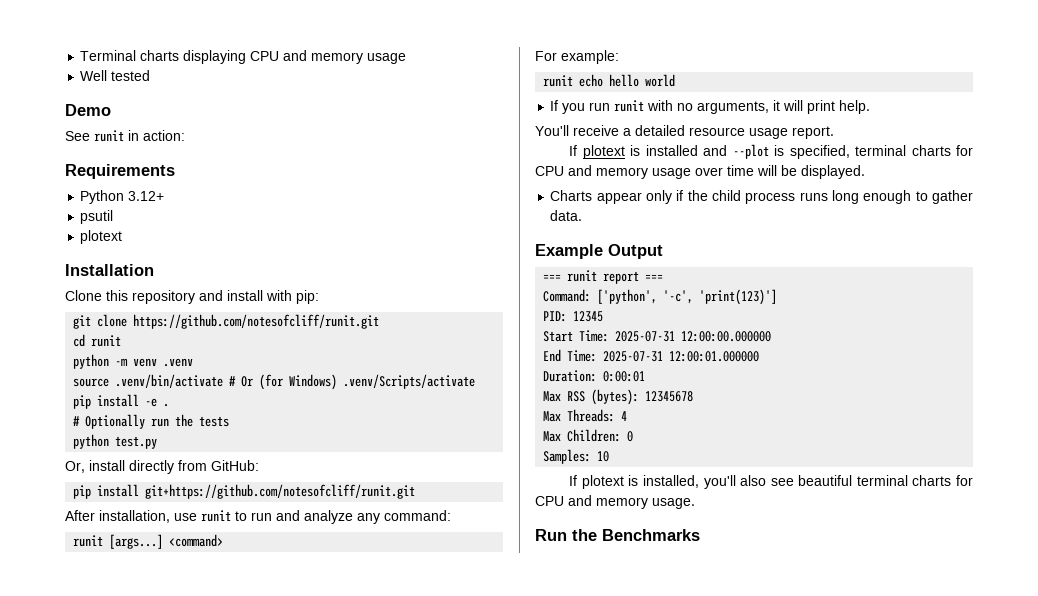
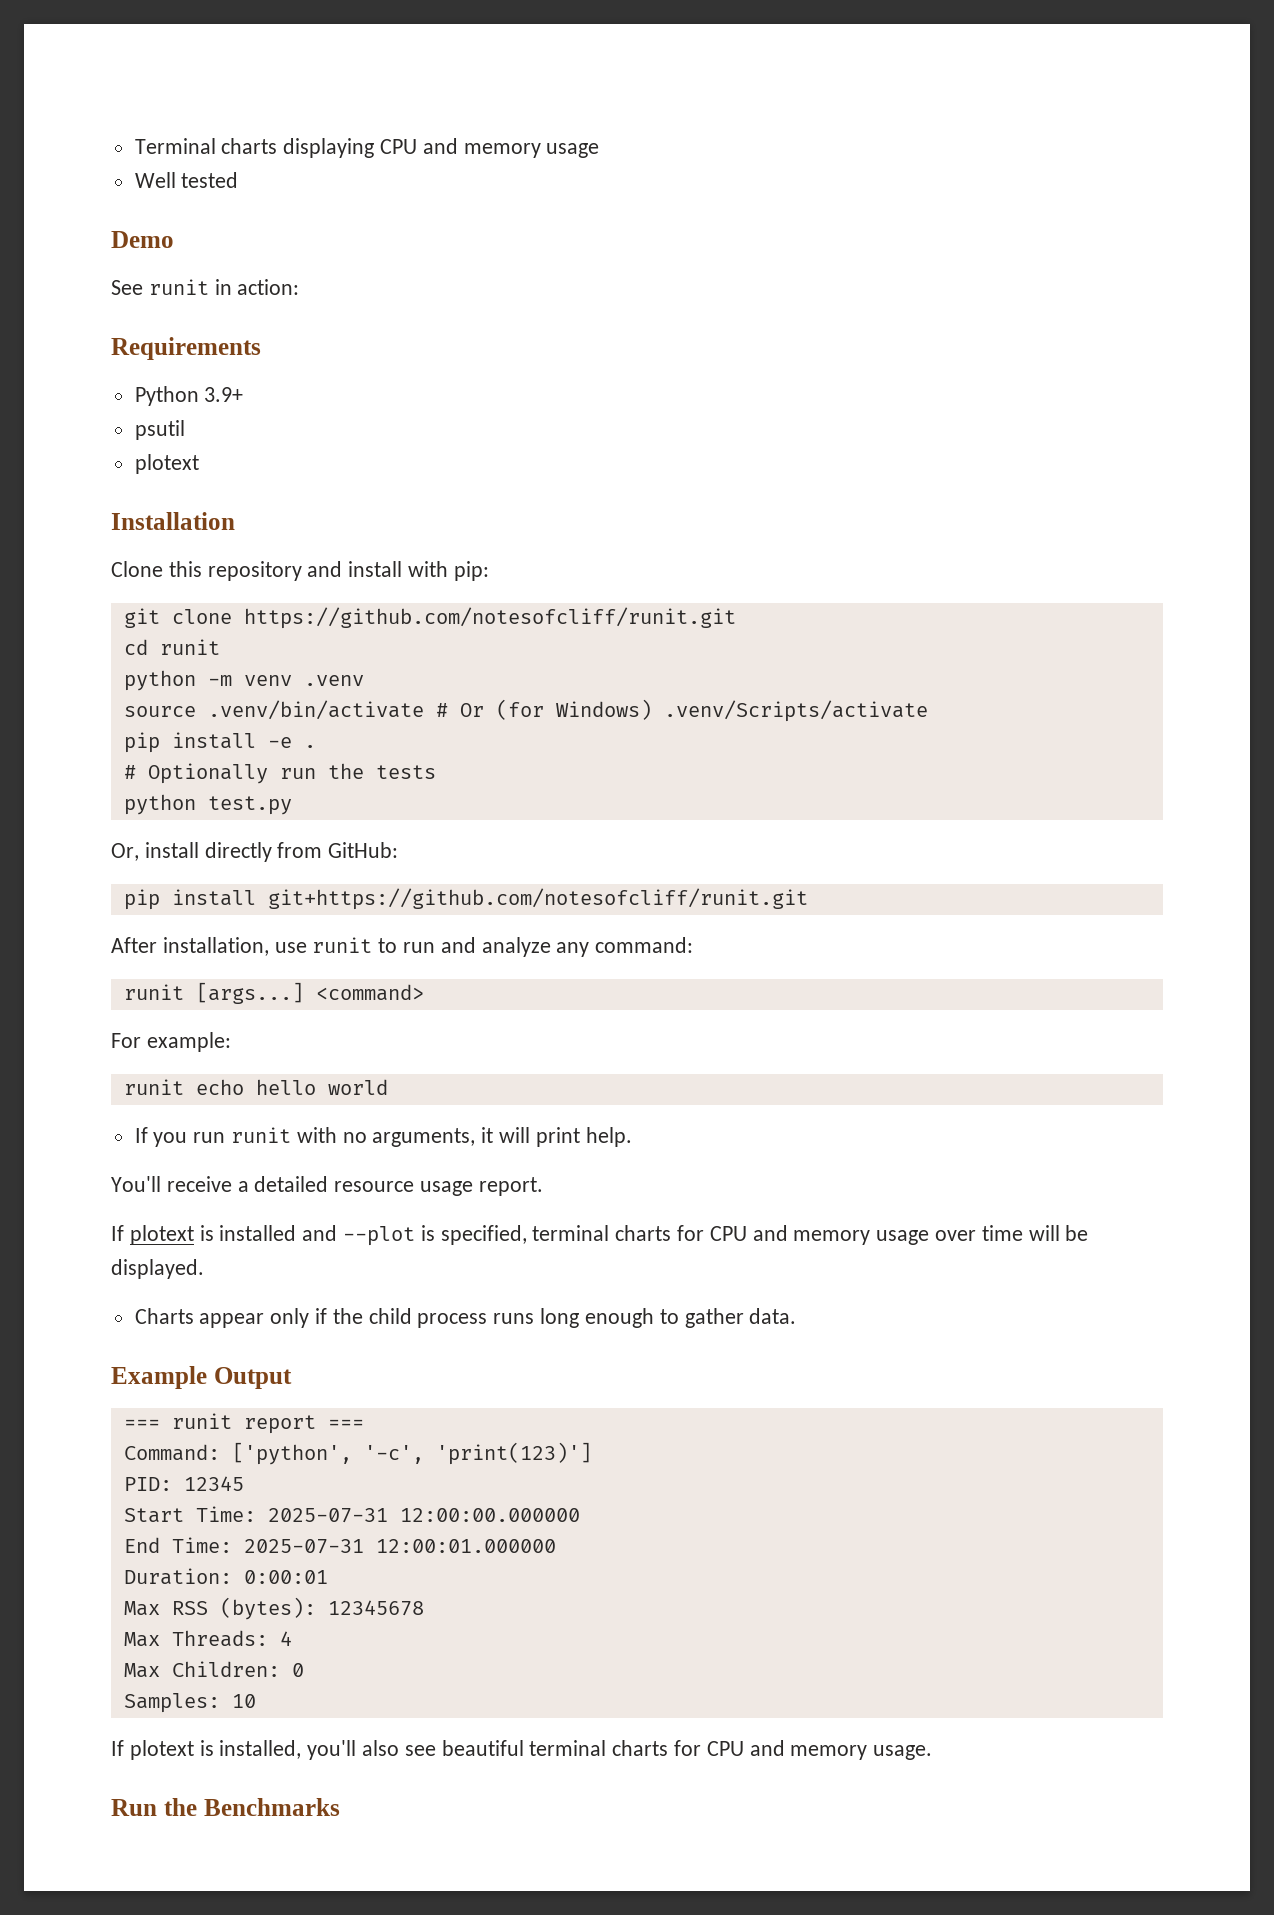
- Python 3.12+
+ Python 3.9+

